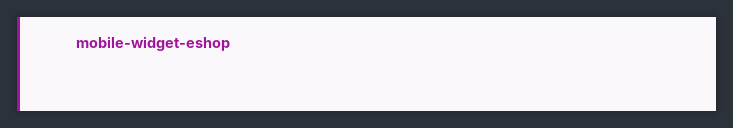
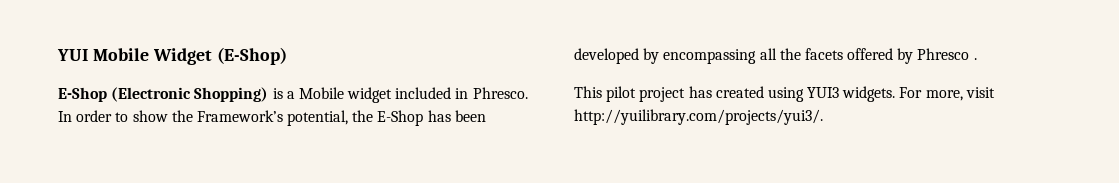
- mobile-widget-eshop
+ YUI Mobile Widget (E-Shop)
+ E-Shop (Electronic Shopping) is a Mobile widget included in Phresco. In order to show the Framework’s potential, the E-Shop has been developed by encompassing all the facets offered by Phresco .
+ This pilot project has created using YUI3 widgets. For more, visit http://yuilibrary.com/projects/yui3/.

